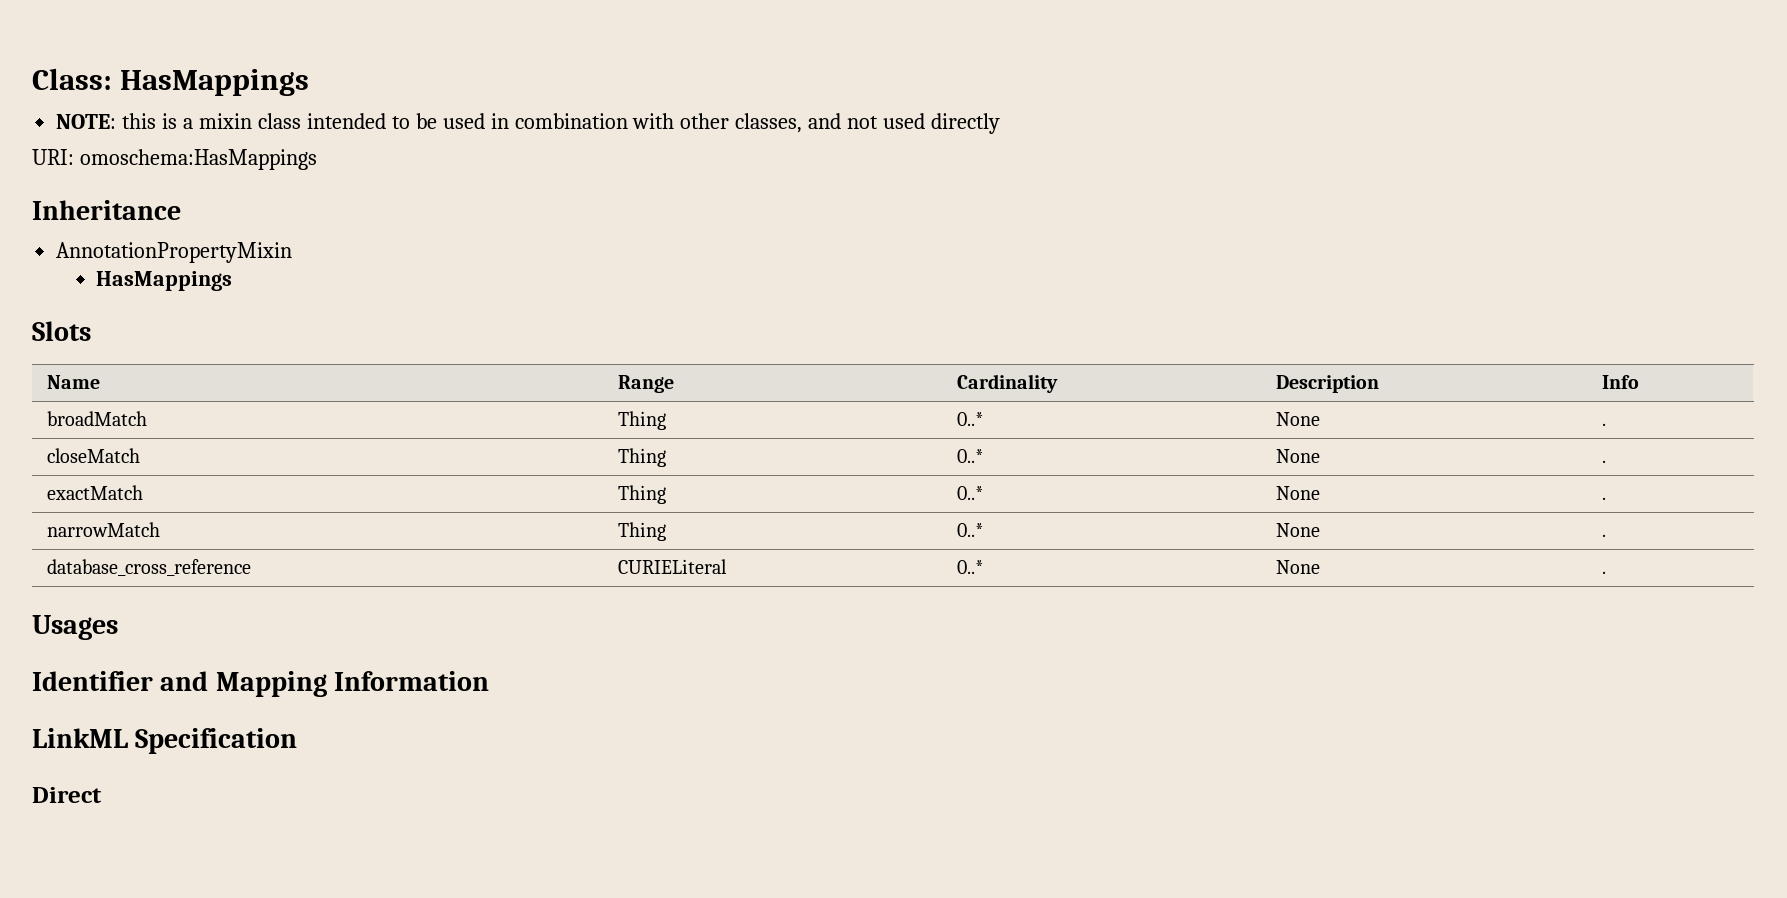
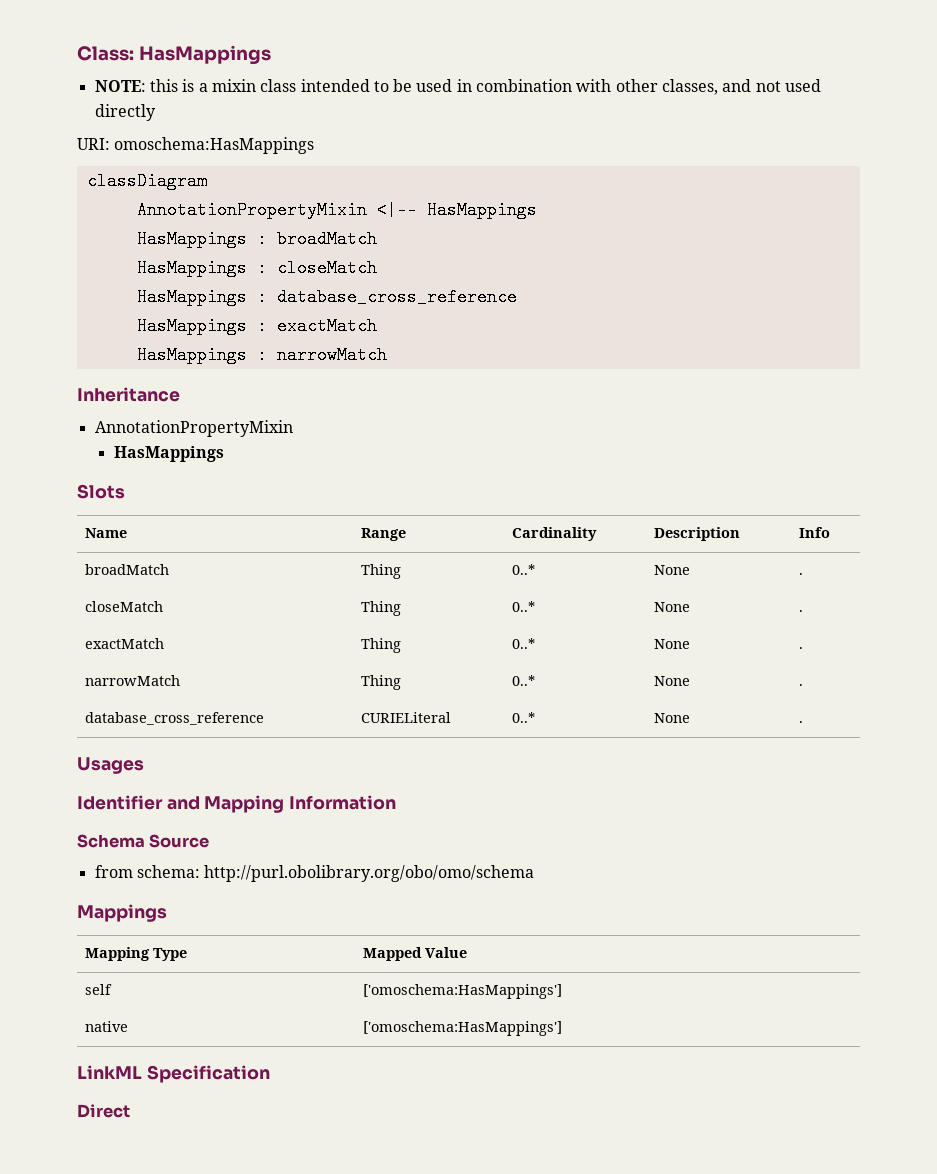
+ classDiagram
+ AnnotationPropertyMixin <|-- HasMappings
+ HasMappings : broadMatch
+ HasMappings : closeMatch
+ HasMappings : database_cross_reference
+ HasMappings : exactMatch
+ HasMappings : narrowMatch
+ Schema Source
+ from schema: http://purl.obolibrary.org/obo/omo/schema
+ Mappings
+ Mapping Type | Mapped Value
+ self | ['omoschema:HasMappings']
+ native | ['omoschema:HasMappings']

